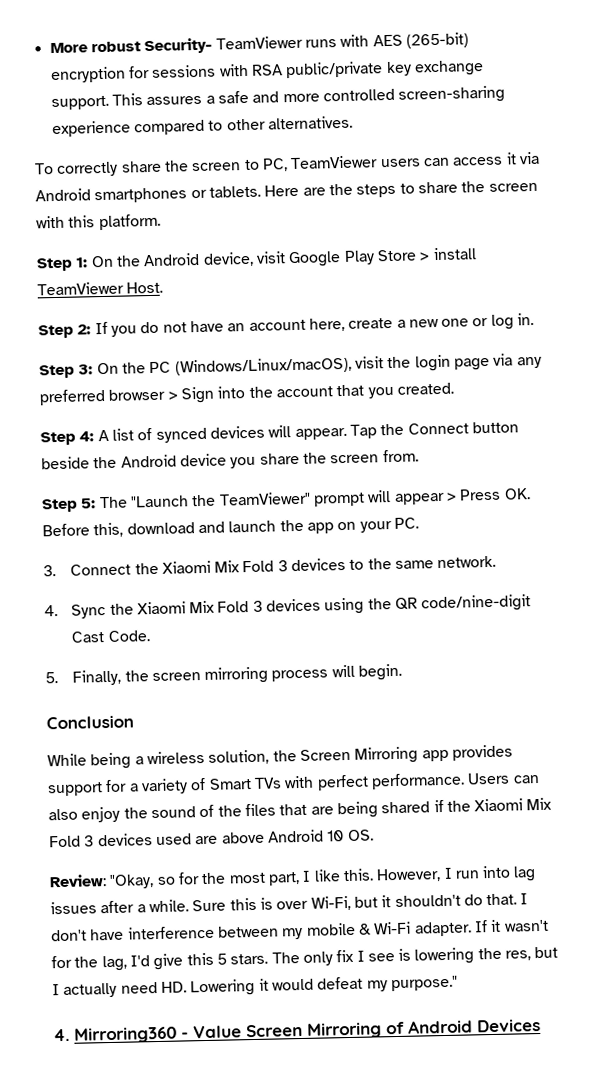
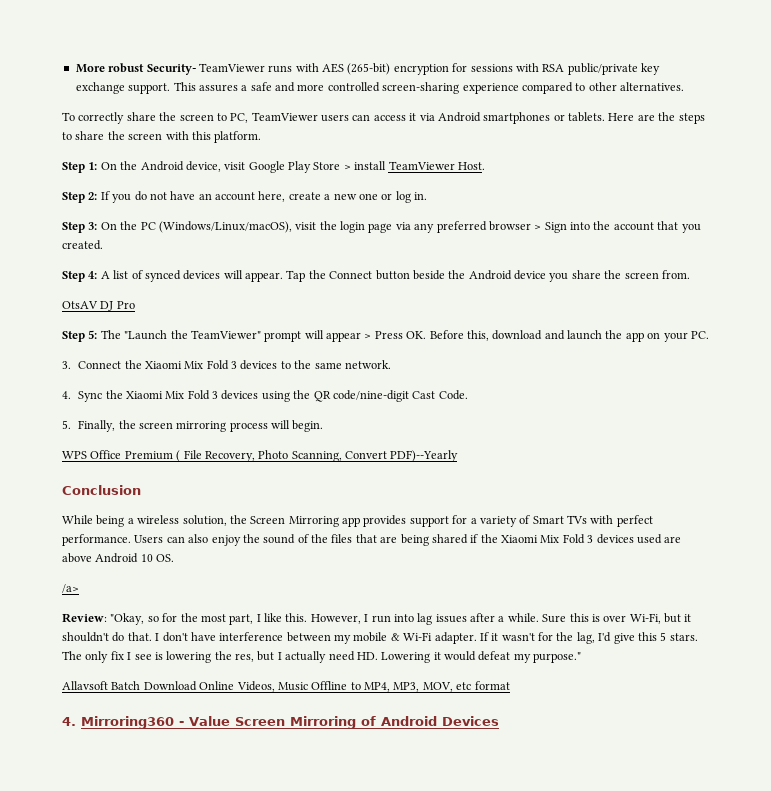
+ OtsAV DJ Pro
+ WPS Office Premium ( File Recovery, Photo Scanning, Convert PDF)--Yearly
+ /a>
+ Allavsoft Batch Download Online Videos, Music Offline to MP4, MP3, MOV, etc format

